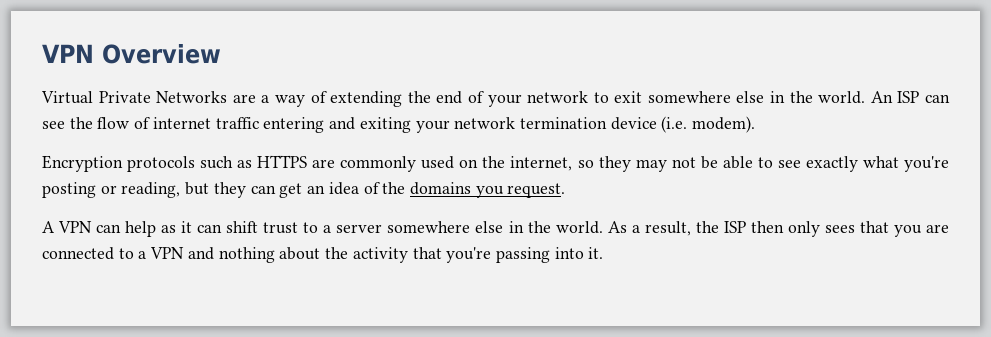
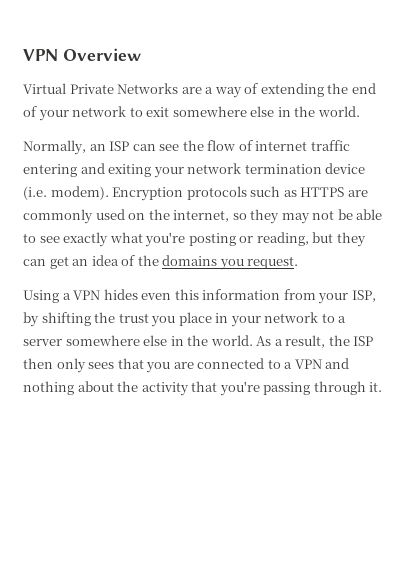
- Virtual Private Networks are a way of extending the end of your network to exit somewhere else in the world. An ISP can see the flow of internet traffic entering and exiting your network termination device (i.e. modem).
- Encryption protocols such as HTTPS are commonly used on the internet, so they may not be able to see exactly what you're posting or reading, but they can get an idea of the domains you request.
+ Virtual Private Networks are a way of extending the end of your network to exit somewhere else in the world.
+ Normally, an ISP can see the flow of internet traffic entering and exiting your network termination device (i.e. modem). Encryption protocols such as HTTPS are commonly used on the internet, so they may not be able to see exactly what you're posting or reading, but they can get an idea of the domains you request.
- A VPN can help as it can shift trust to a server somewhere else in the world.
+ Using a VPN hides even this information from your ISP, by shifting the trust you place in your network to a server somewhere else in the world.
- As a result, the ISP then only sees that you are connected to a VPN and nothing about the activity that you're passing into it.
+ As a result, the ISP then only sees that you are connected to a VPN and nothing about the activity that you're passing through it.

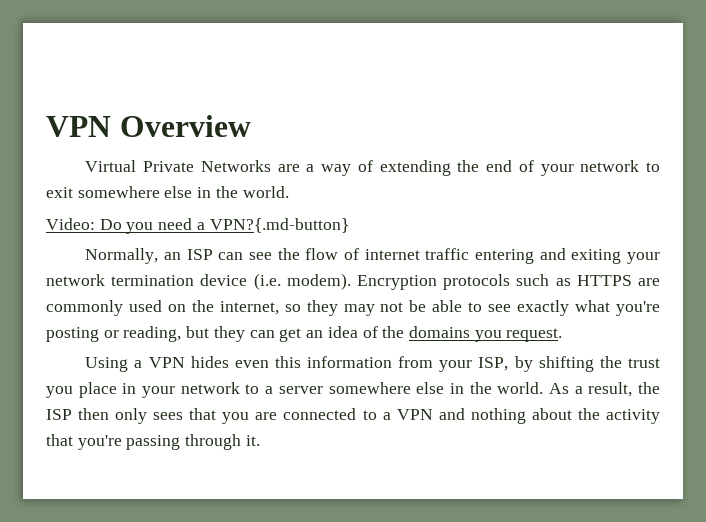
+ Video: Do you need a VPN?{.md-button}

